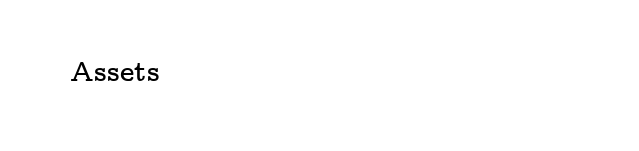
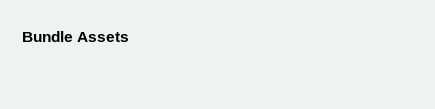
- Assets
+ Bundle Assets

